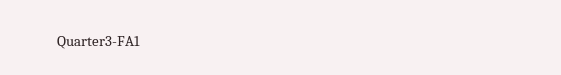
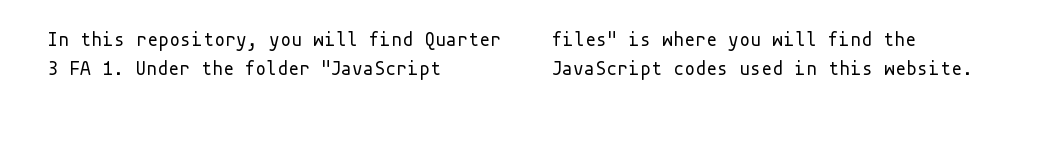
- Quarter3-FA1
+ In this repository, you will find Quarter 3 FA 1. Under the folder "JavaScript files" is where you will find the JavaScript codes used in this website.

